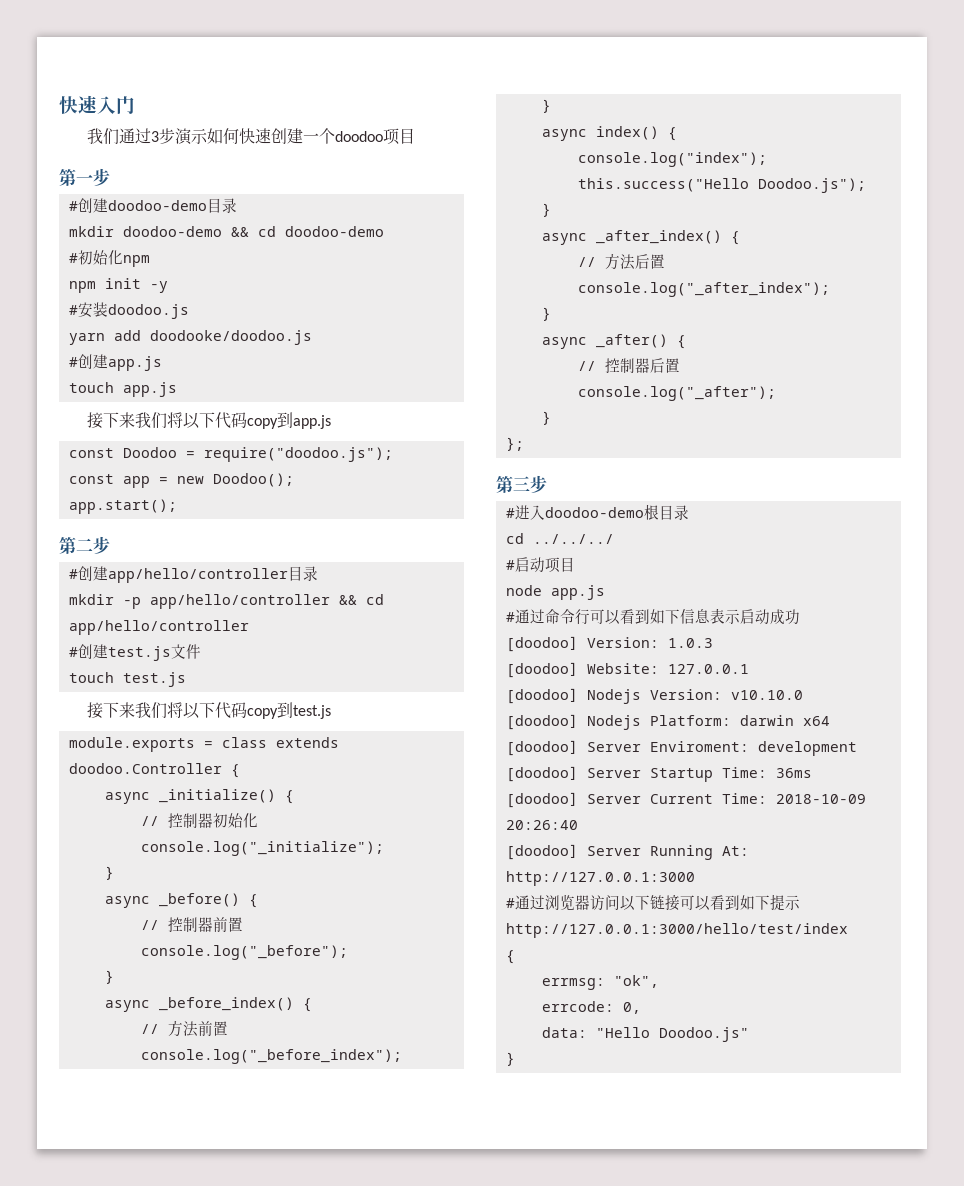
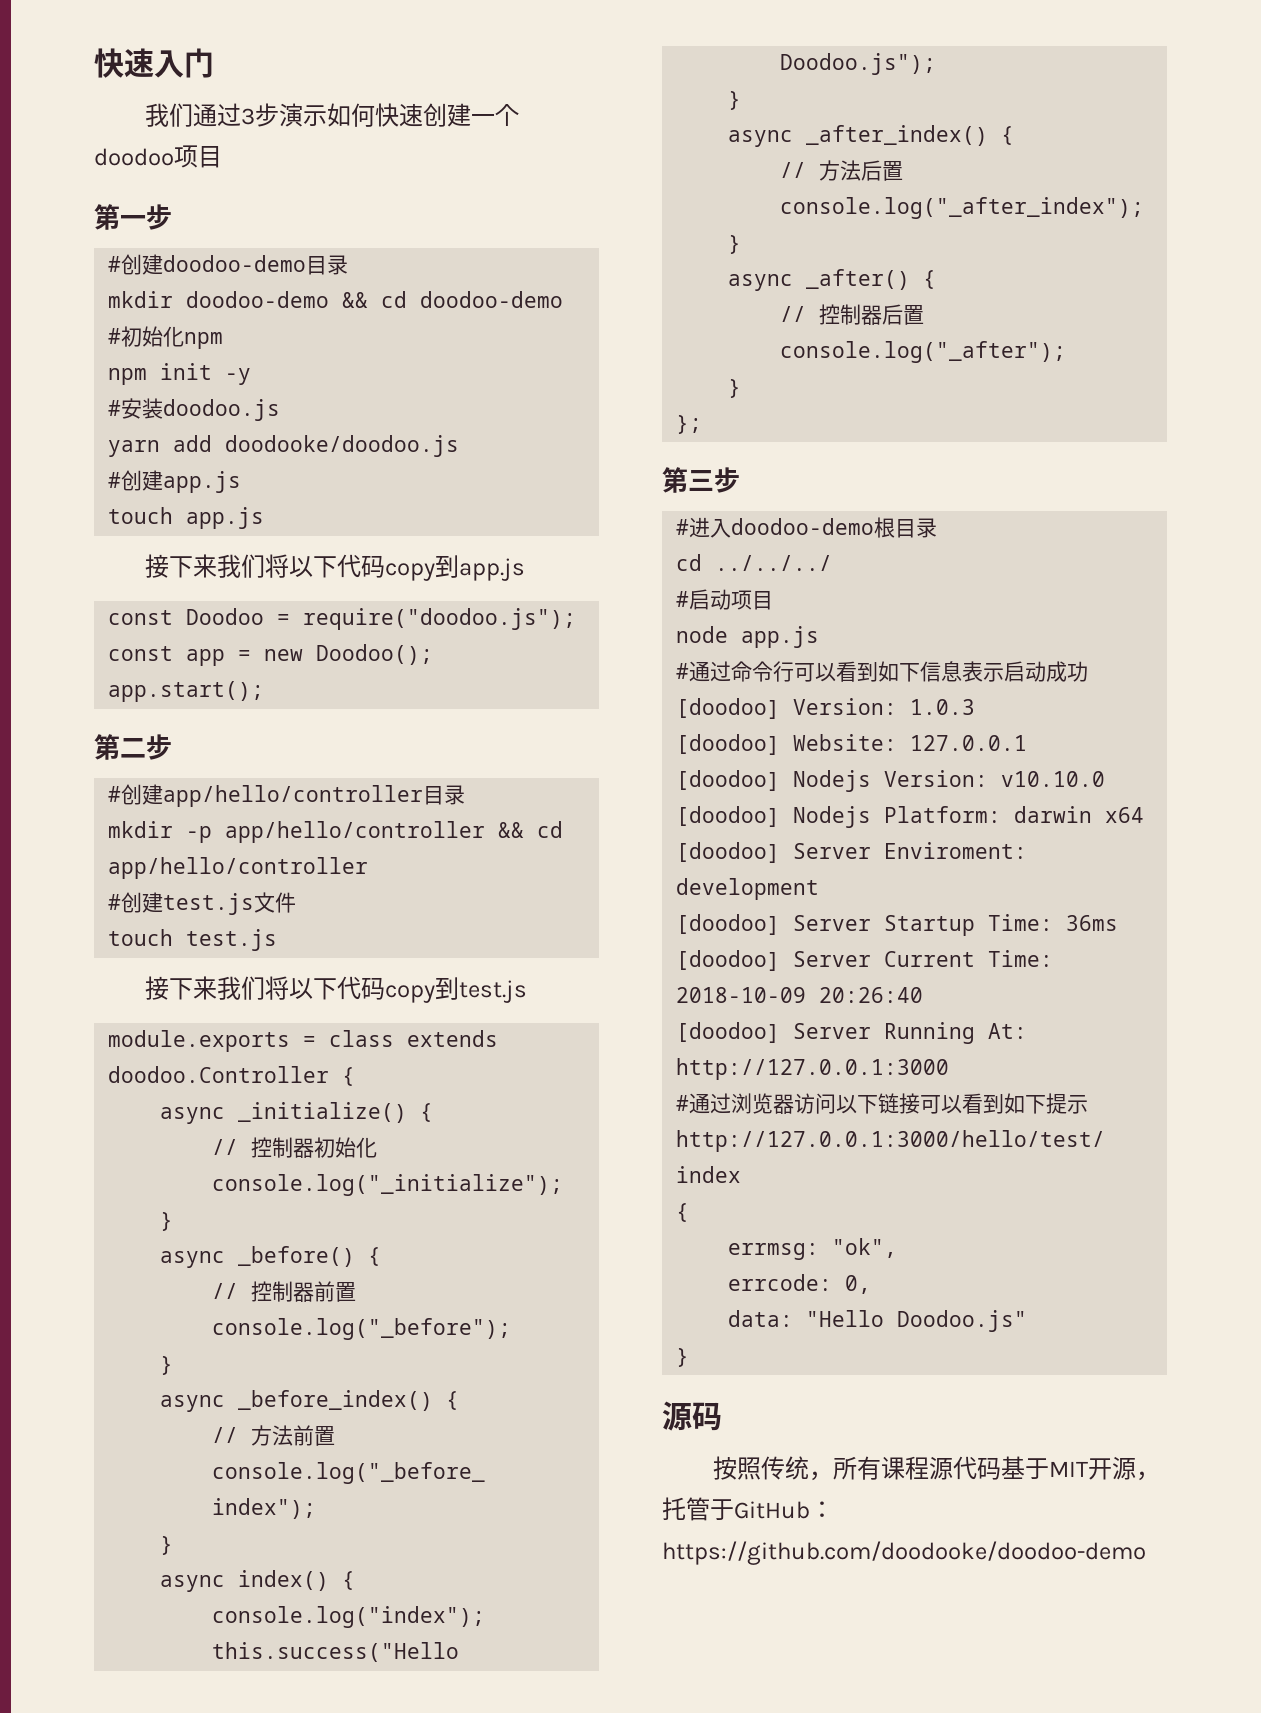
+ 源码
+ 按照传统，所有课程源代码基于MIT开源，托管于GitHub：https://github.com/doodooke/doodoo-demo

